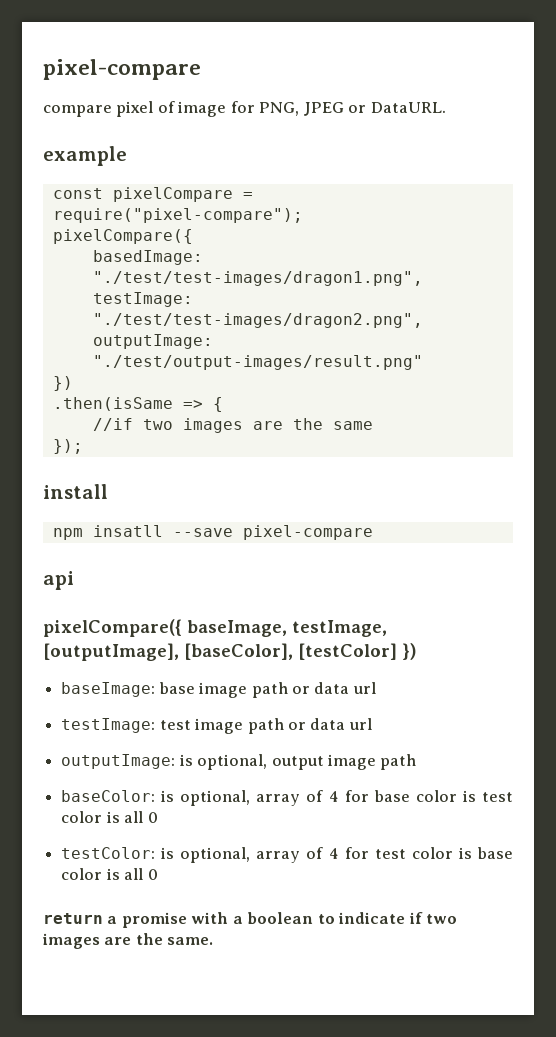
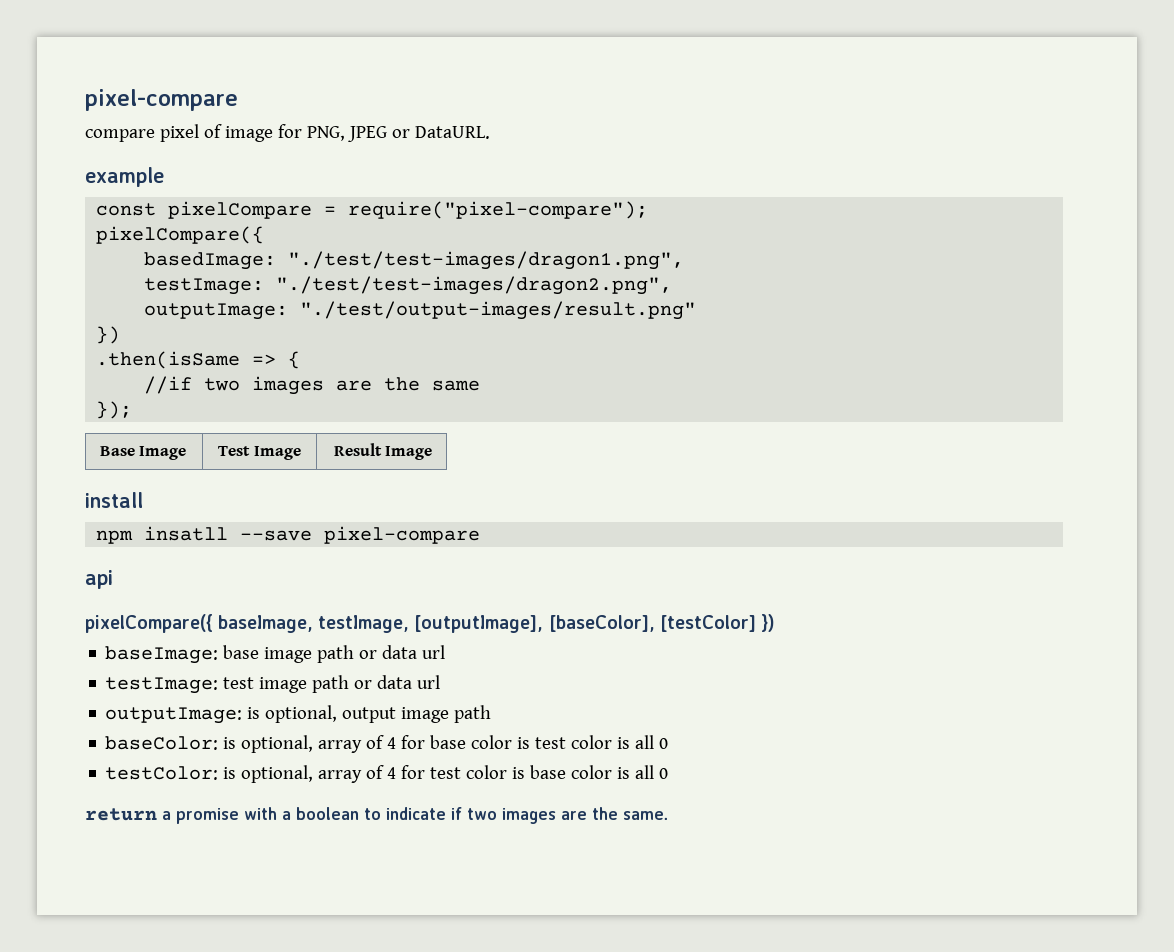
+ Base Image | Test Image | Result Image

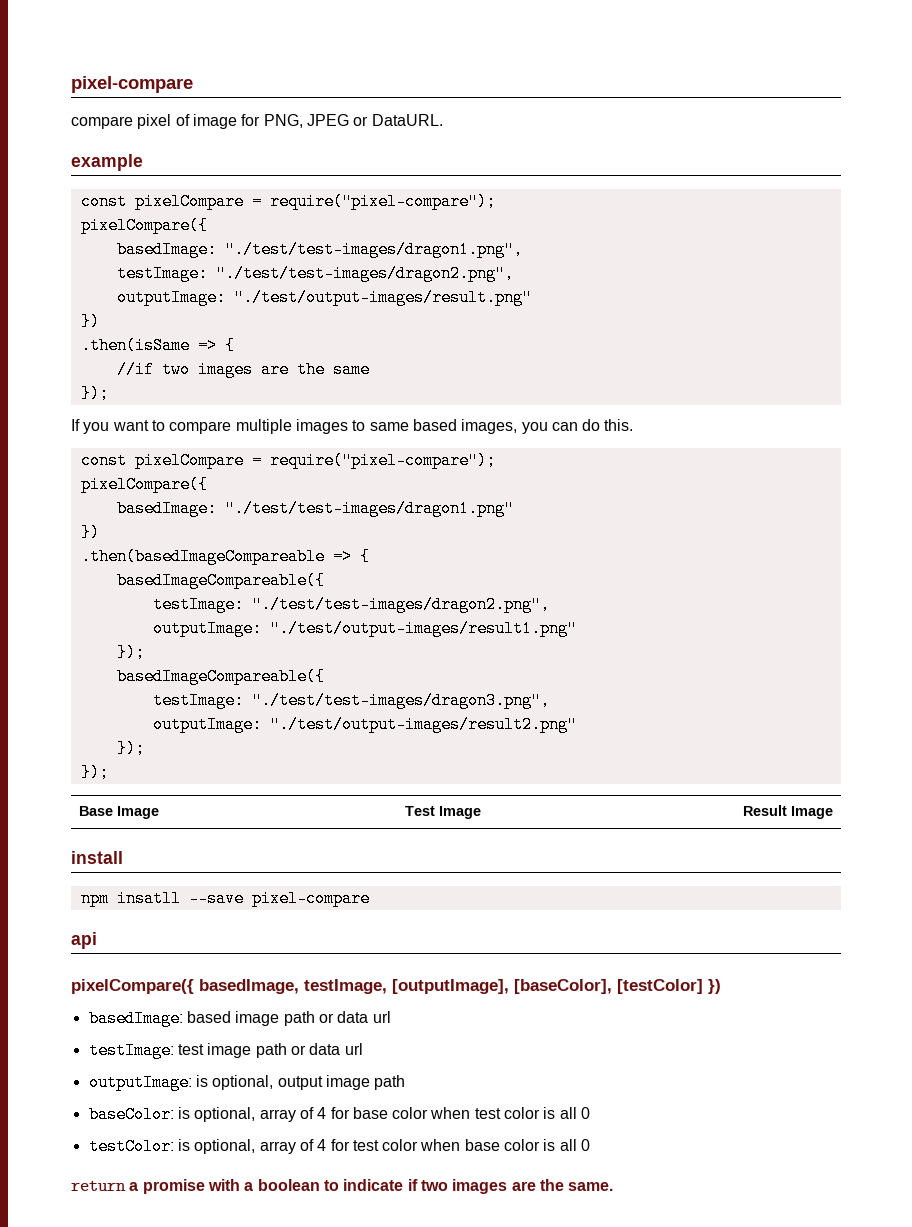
+ If you want to compare multiple images to same based images, you can do this.
+ const pixelCompare = require("pixel-compare");
+ pixelCompare({
+ basedImage: "./test/test-images/dragon1.png"
+ })
+ .then(basedImageCompareable => {
+ basedImageCompareable({
+ testImage: "./test/test-images/dragon2.png",
+ outputImage: "./test/output-images/result1.png"
+ });
+ basedImageCompareable({
+ testImage: "./test/test-images/dragon3.png",
+ outputImage: "./test/output-images/result2.png"
+ });
+ });
- pixelCompare({ baseImage, testImage, [outputImage], [baseColor], [testColor] })
+ pixelCompare({ basedImage, testImage, [outputImage], [baseColor], [testColor] })
- baseImage: base image path or data url
+ basedImage: based image path or data url
- baseColor: is optional, array of 4 for base color is test color is all 0
+ baseColor: is optional, array of 4 for base color when test color is all 0
- testColor: is optional, array of 4 for test color is base color is all 0
+ testColor: is optional, array of 4 for test color when base color is all 0

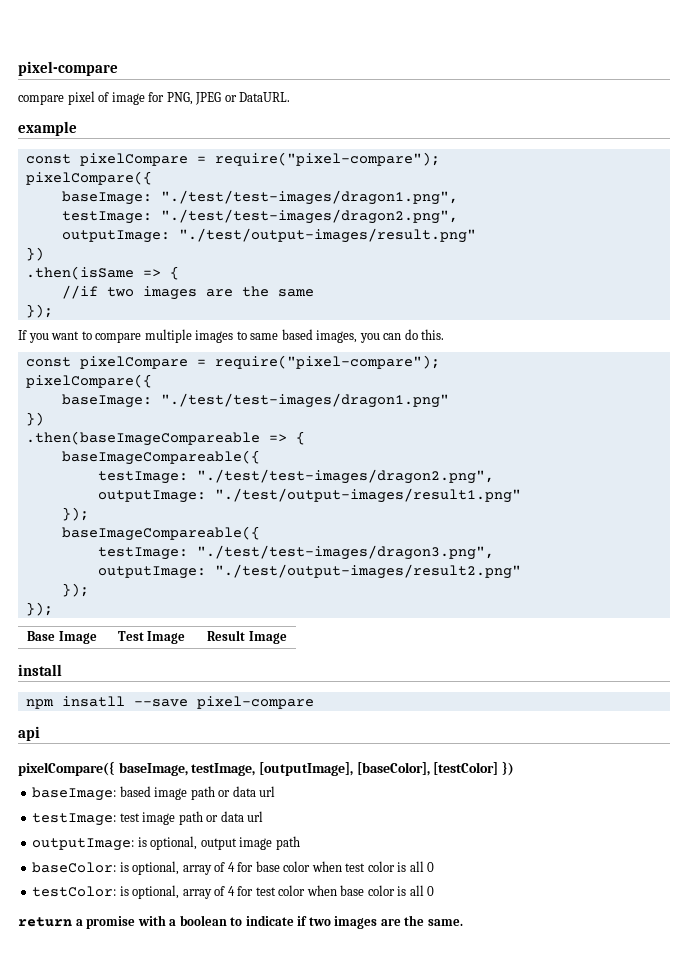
- basedImage: "./test/test-images/dragon1.png",
+ baseImage: "./test/test-images/dragon1.png",
- basedImage: "./test/test-images/dragon1.png"
+ baseImage: "./test/test-images/dragon1.png"
- .then(basedImageCompareable => {
- basedImageCompareable({
+ .then(baseImageCompareable => {
+ baseImageCompareable({
  outputImage: "./test/output-images/result1.png"
  });
- basedImageCompareable({
+ baseImageCompareable({
- pixelCompare({ basedImage, testImage, [outputImage], [baseColor], [testColor] })
+ pixelCompare({ baseImage, testImage, [outputImage], [baseColor], [testColor] })
- basedImage: based image path or data url
+ baseImage: based image path or data url

